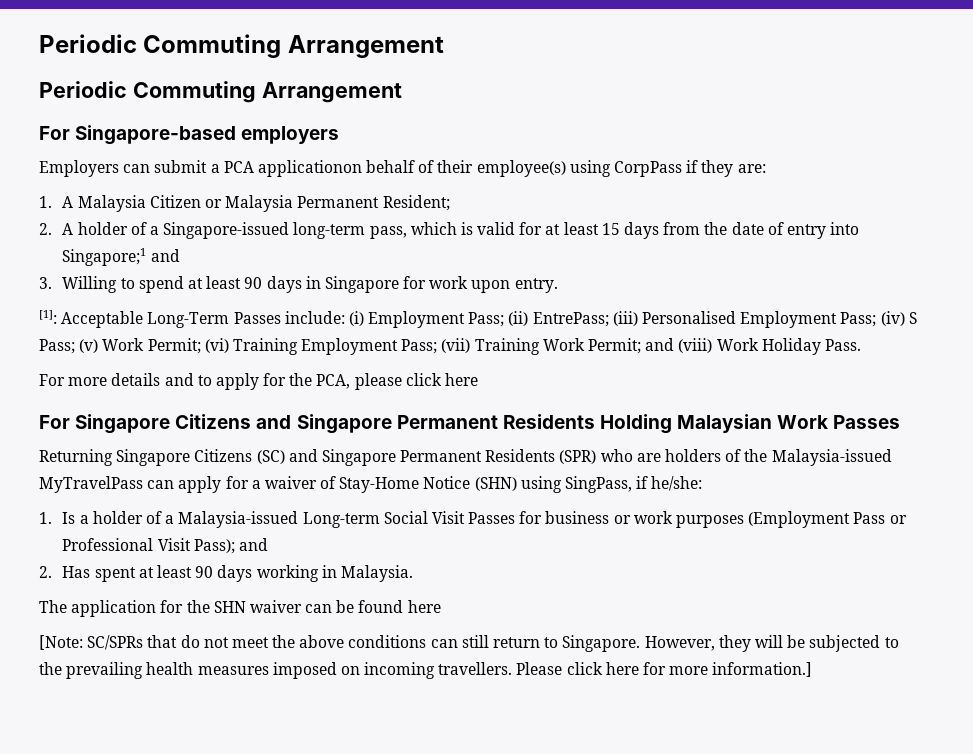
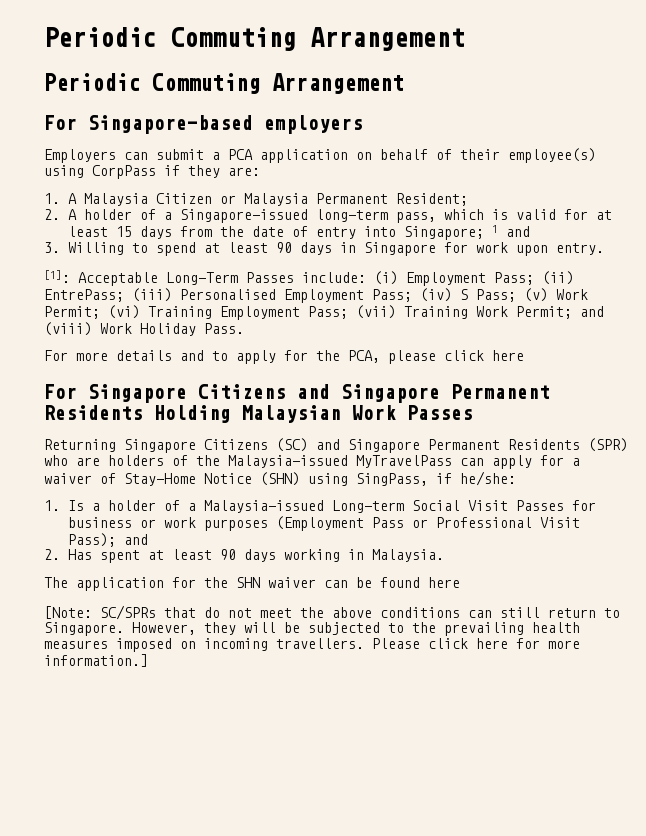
- Employers can submit a PCA applicationon behalf of their employee(s) using CorpPass if they are:
+ Employers can submit a PCA application on behalf of their employee(s) using CorpPass if they are:
- 2. A holder of a Singapore-issued long-term pass, which is valid for at least 15 days from the date of entry into Singapore;1 and
+ 2. A holder of a Singapore-issued long-term pass, which is valid for at least 15 days from the date of entry into Singapore; 1 and

